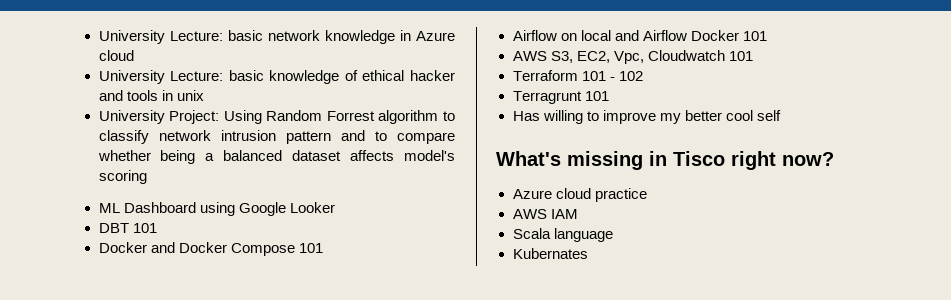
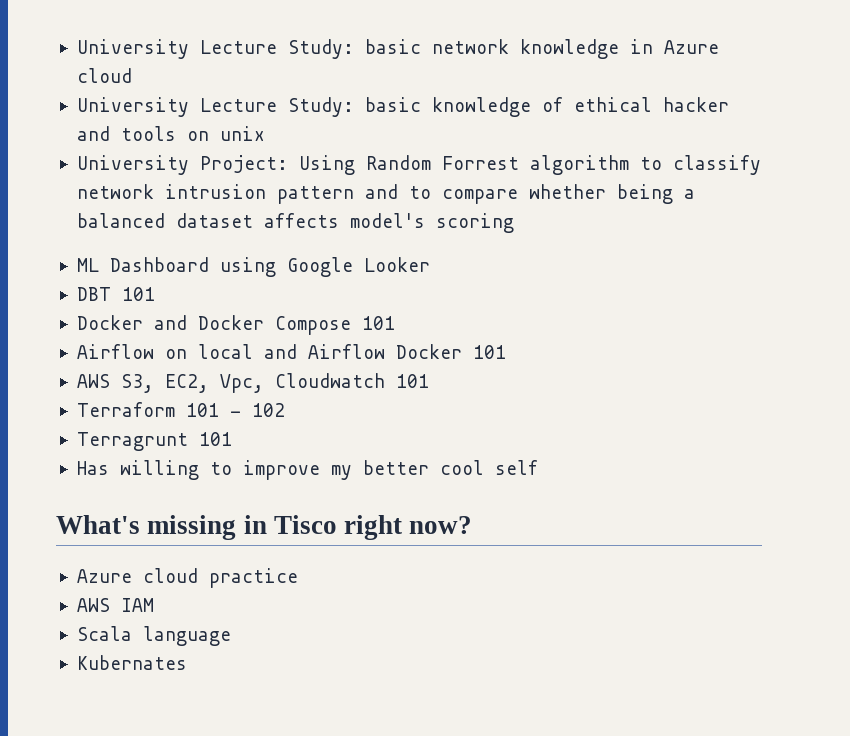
- University Lecture: basic network knowledge in Azure cloud
+ University Lecture Study: basic network knowledge in Azure cloud
- University Lecture: basic knowledge of ethical hacker and tools in unix
+ University Lecture Study: basic knowledge of ethical hacker and tools on unix

